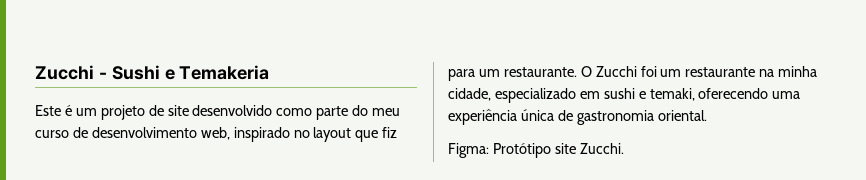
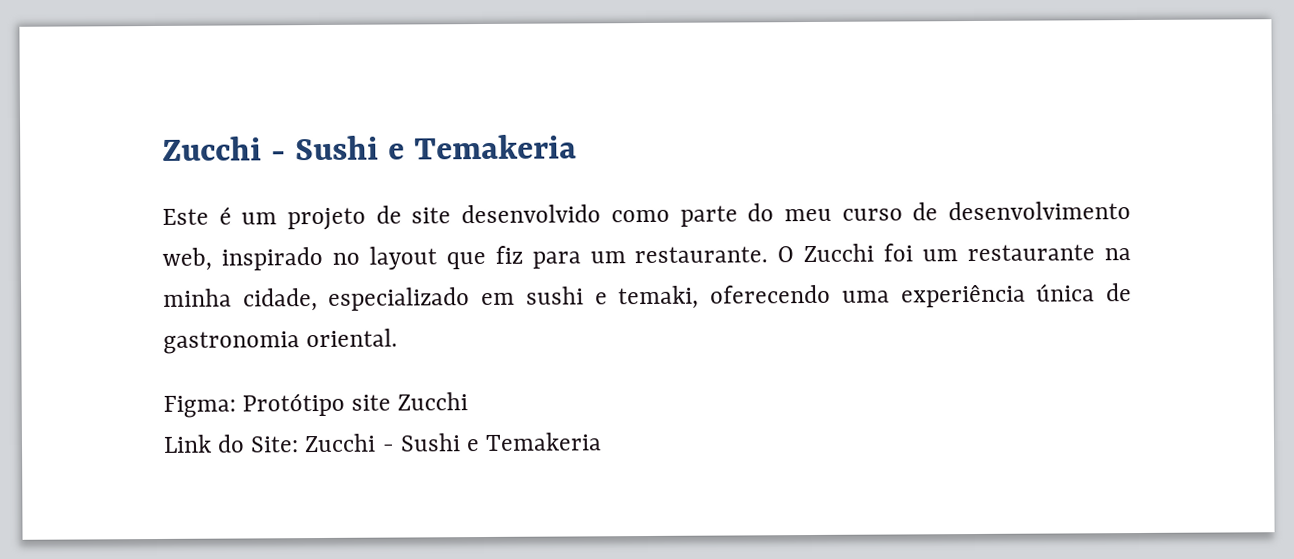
- Figma: Protótipo site Zucchi.
+ Figma: Protótipo site Zucchi
+ Link do Site: Zucchi - Sushi e Temakeria

